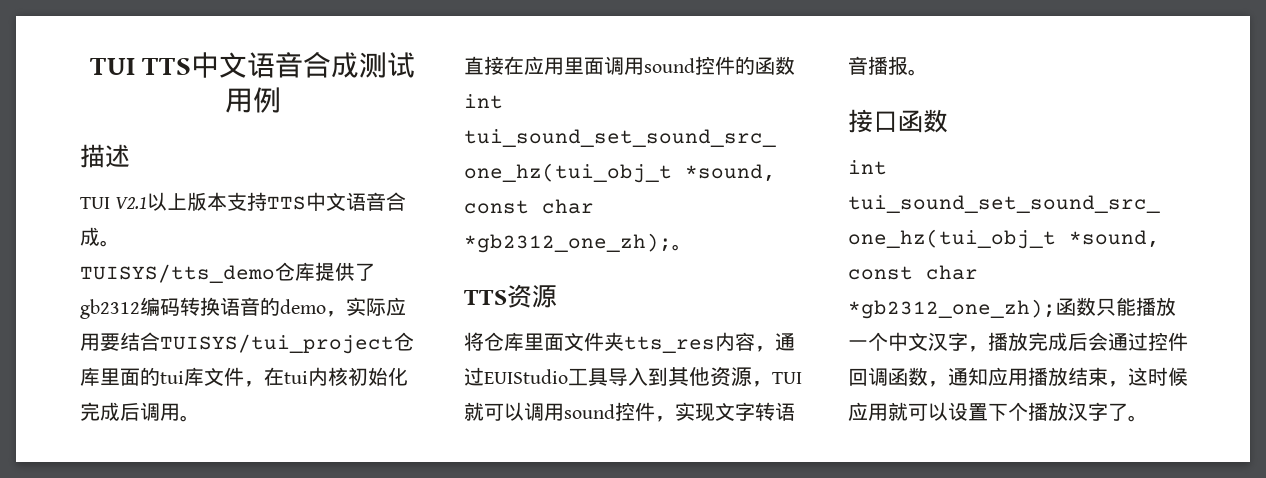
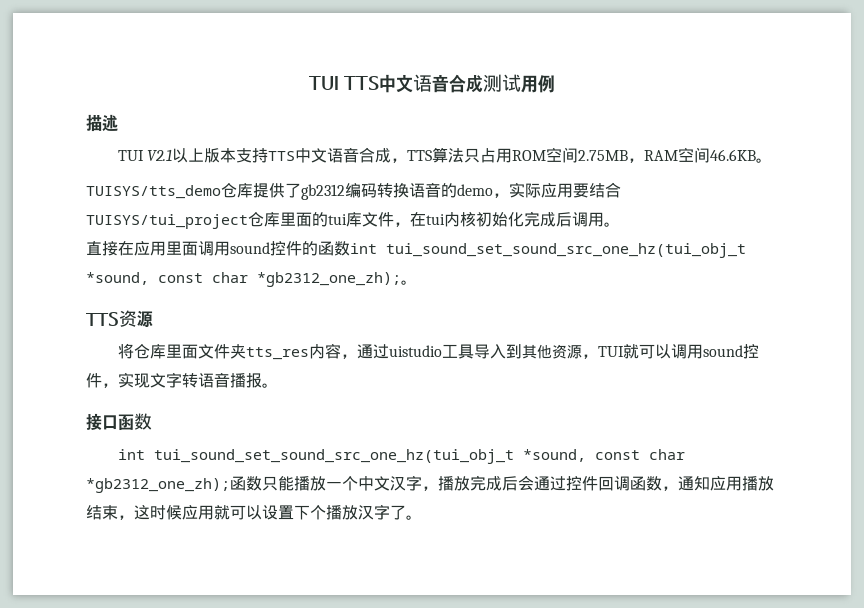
- TUI V2.1以上版本支持TTS中文语音合成。
+ TUI V2.1以上版本支持TTS中文语音合成，TTS算法只占用ROM空间2.75MB，RAM空间46.6KB。
- 将仓库里面文件夹tts_res内容，通过EUIStudio工具导入到其他资源，TUI就可以调用sound控件，实现文字转语音播报。
+ 将仓库里面文件夹tts_res内容，通过uistudio工具导入到其他资源，TUI就可以调用sound控件，实现文字转语音播报。

